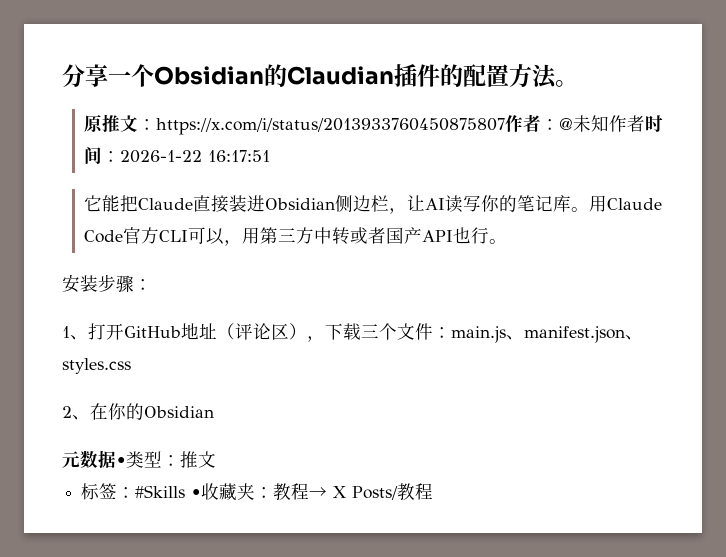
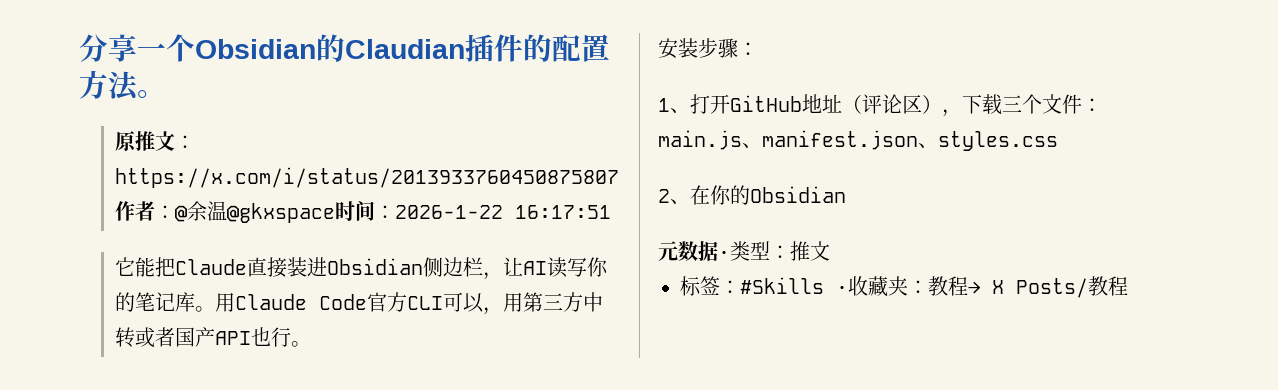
- 原推文：https://x.com/i/status/2013933760450875807作者：@未知作者时间：2026-1-22 16:17:51
+ 原推文：https://x.com/i/status/2013933760450875807作者：@余温@gkxspace时间：2026-1-22 16:17:51

